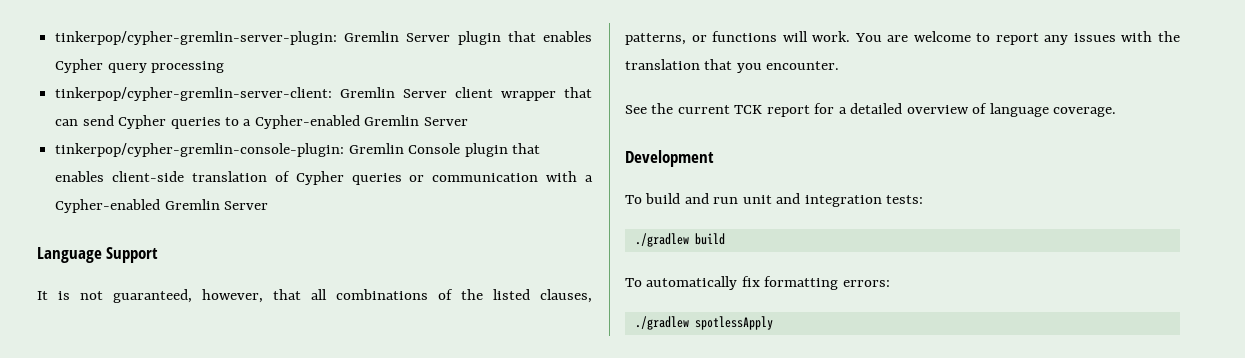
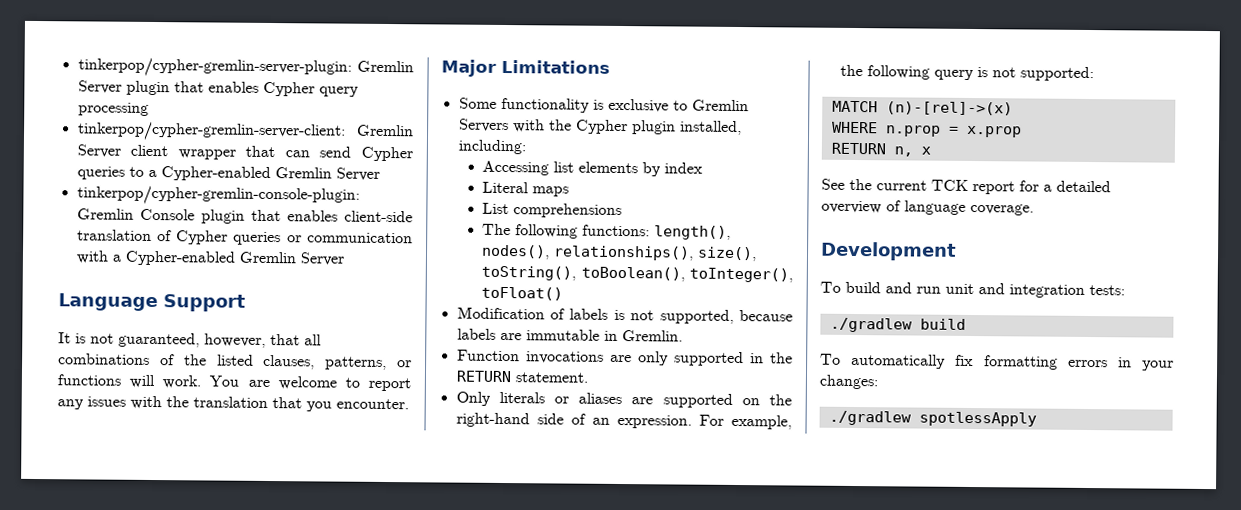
+ Major Limitations
+ Some functionality is exclusive to Gremlin Servers with the Cypher plugin installed, including:
+ Accessing list elements by index
+ Literal maps
+ List comprehensions
+ The following functions: length(), nodes(), relationships(), size(), toString(), toBoolean(), toInteger(), toFloat()
+ Modification of labels is not supported, because labels are immutable in Gremlin.
+ Function invocations are only supported in the RETURN statement.
+ Only literals or aliases are supported on the right-hand side of an expression. For example, the following query is not supported:
+ MATCH (n)-[rel]->(x)
+ WHERE n.prop = x.prop
+ RETURN n, x
- To automatically fix formatting errors:
+ To automatically fix formatting errors in your changes:

